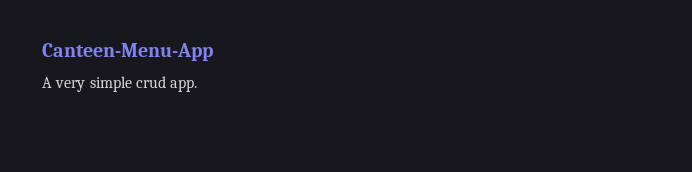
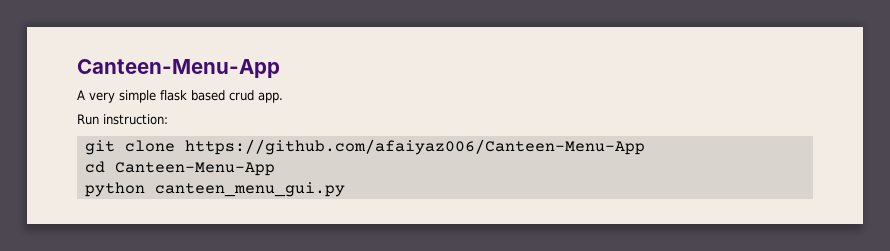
- A very simple crud app.
+ A very simple flask based crud app.
+ Run instruction:
+ git clone https://github.com/afaiyaz006/Canteen-Menu-App
+ cd Canteen-Menu-App
+ python canteen_menu_gui.py

